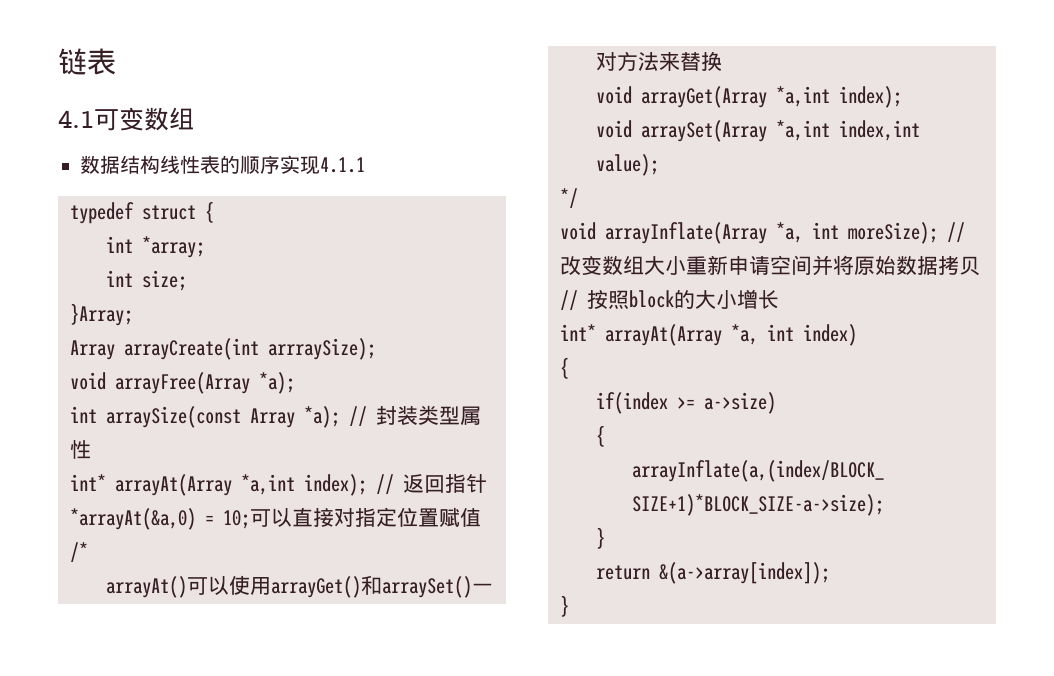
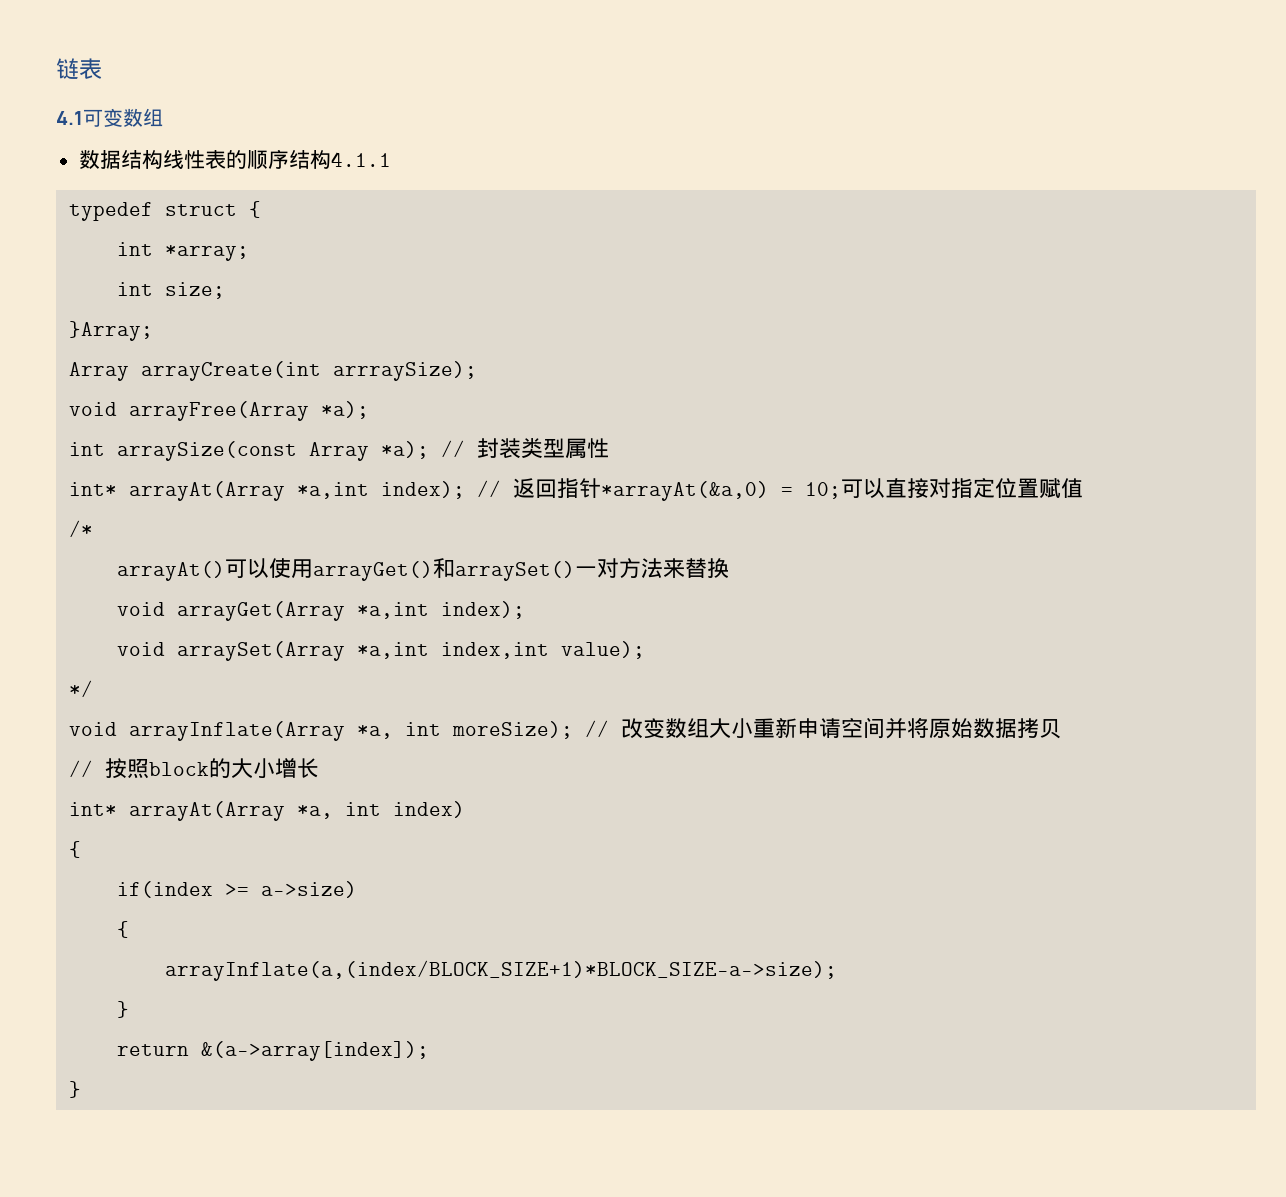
- 数据结构线性表的顺序实现4.1.1
+ 数据结构线性表的顺序结构4.1.1

